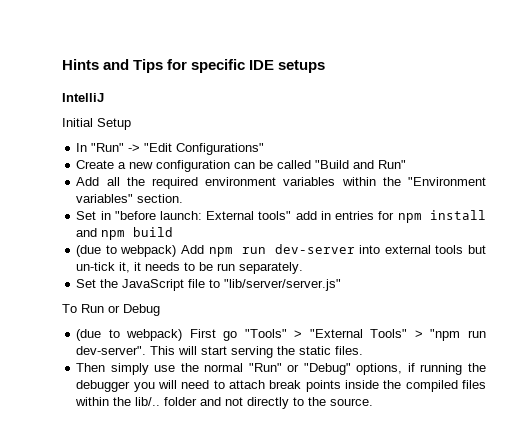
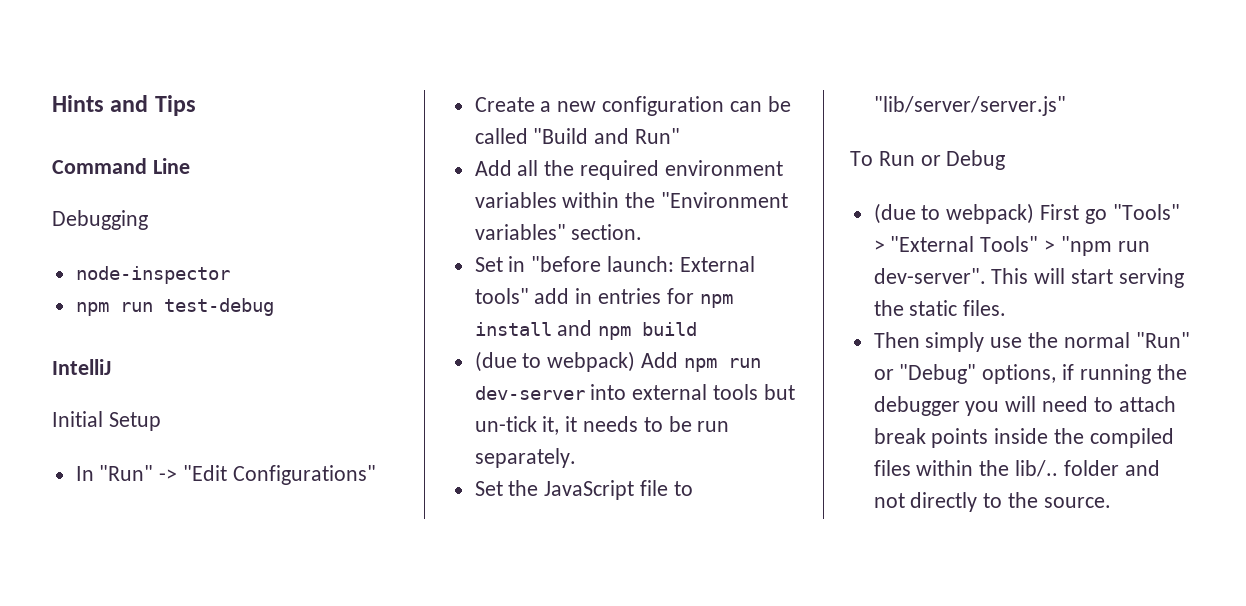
- Hints and Tips for specific IDE setups
+ Hints and Tips
+ Command Line
+ Debugging
+ node-inspector
+ npm run test-debug

